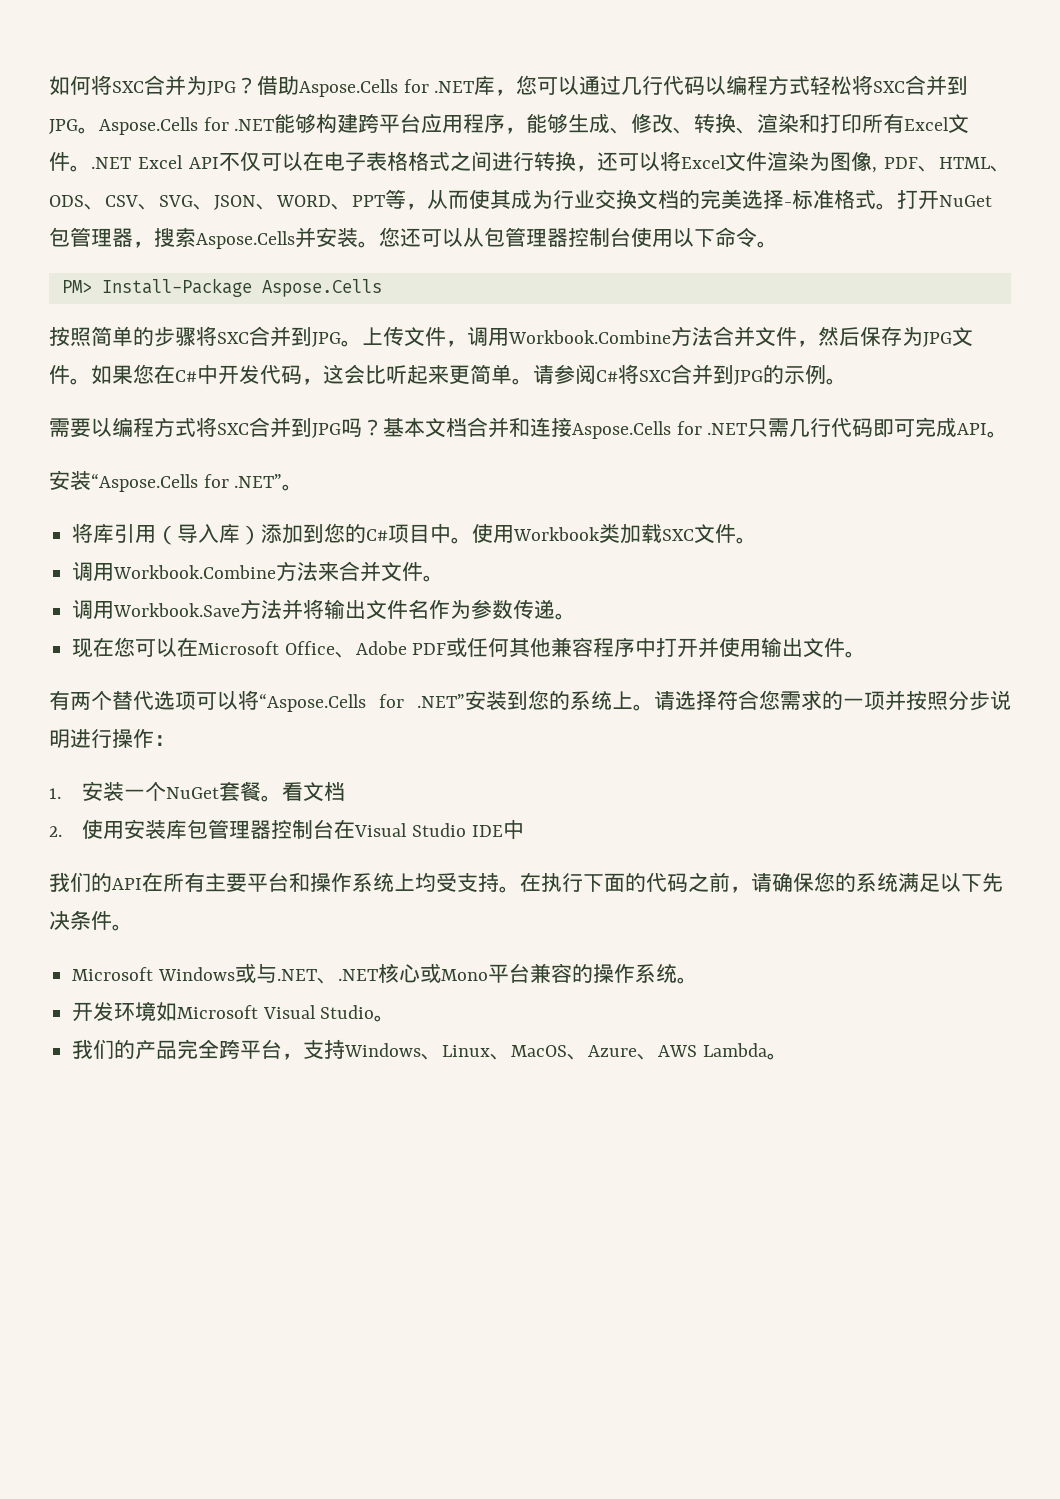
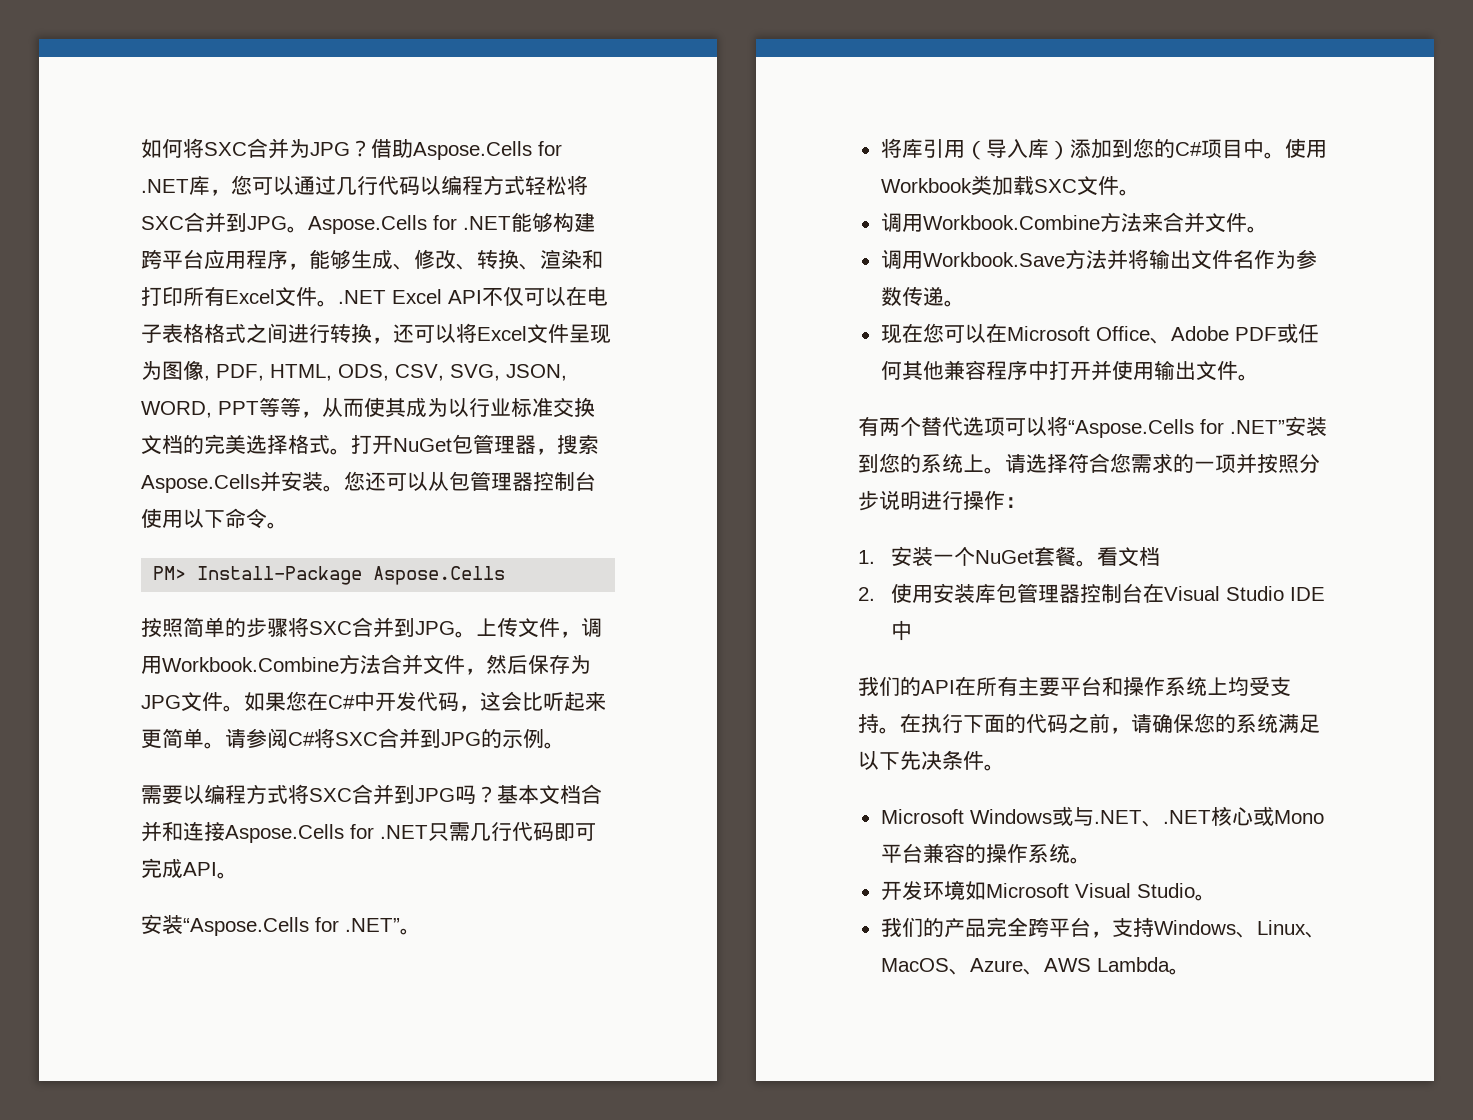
- Aspose.Cells for .NET能够构建跨平台应用程序，能够生成、修改、转换、渲染和打印所有Excel文件。.NET Excel API不仅可以在电子表格格式之间进行转换，还可以将Excel文件渲染为图像, PDF、HTML、ODS、CSV、SVG、JSON、WORD、PPT等，从而使其成为行业交换文档的完美选择-标准格式。
+ Aspose.Cells for .NET能够构建跨平台应用程序，能够生成、修改、转换、渲染和打印所有Excel文件。.NET Excel API不仅可以在电子表格格式之间进行转换，还可以将Excel文件呈现为图像, PDF, HTML, ODS, CSV, SVG, JSON, WORD, PPT等等，从而使其成为以行业标准交换文档的完美选择格式。

